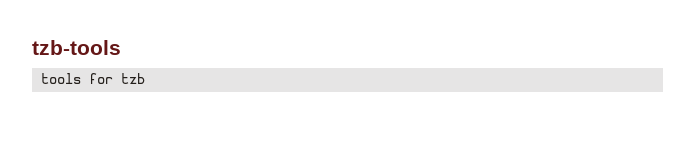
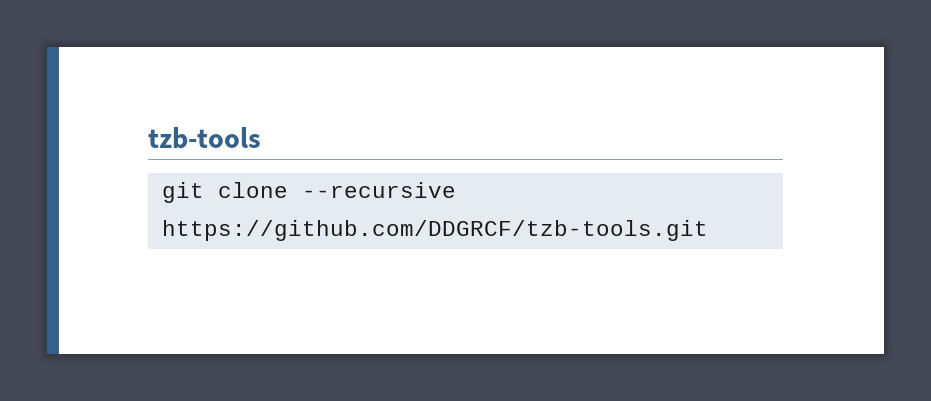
- tools for tzb
+ git clone --recursive https://github.com/DDGRCF/tzb-tools.git

